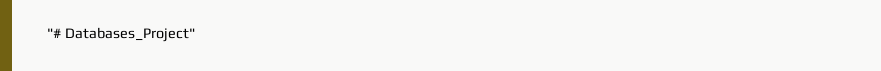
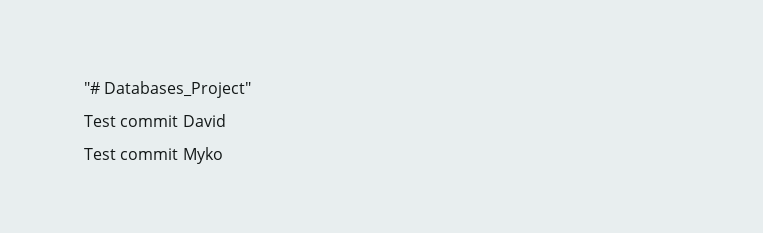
+ Test commit David
+ Test commit Myko

